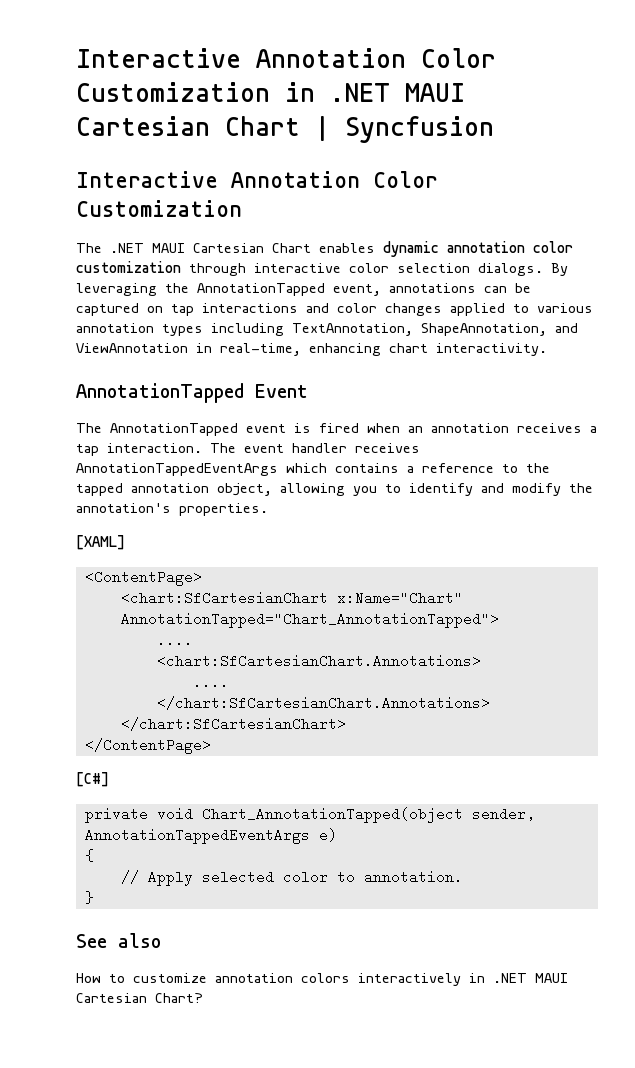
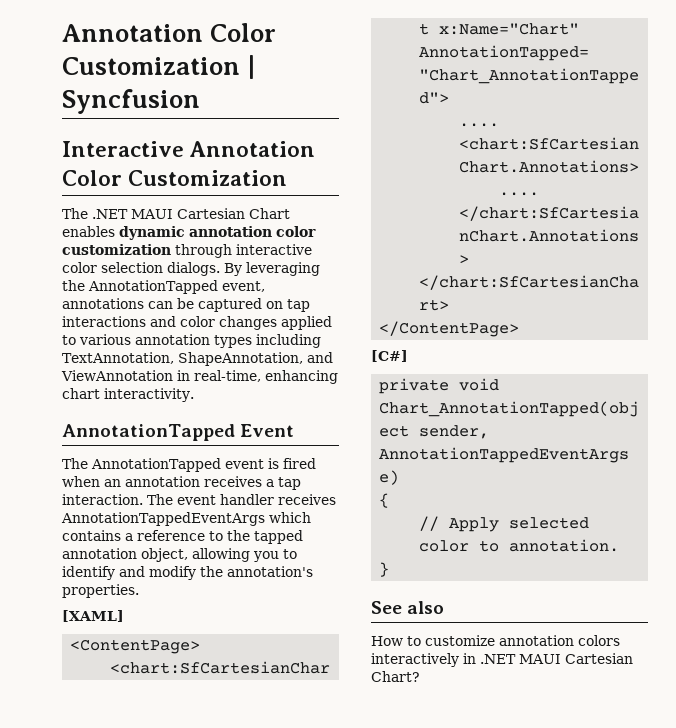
- Interactive Annotation Color Customization in .NET MAUI Cartesian Chart | Syncfusion
+ Annotation Color Customization | Syncfusion

